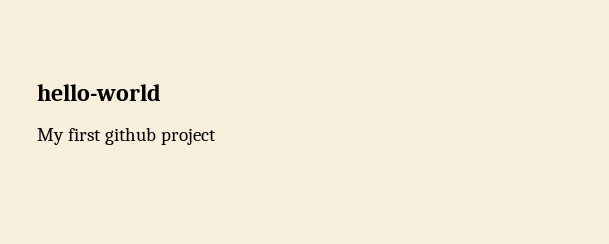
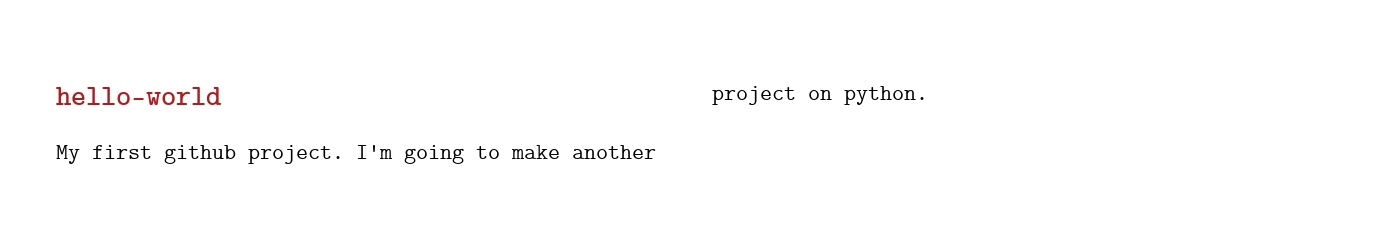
- My first github project
+ My first github project. I'm going to make another project on python.

